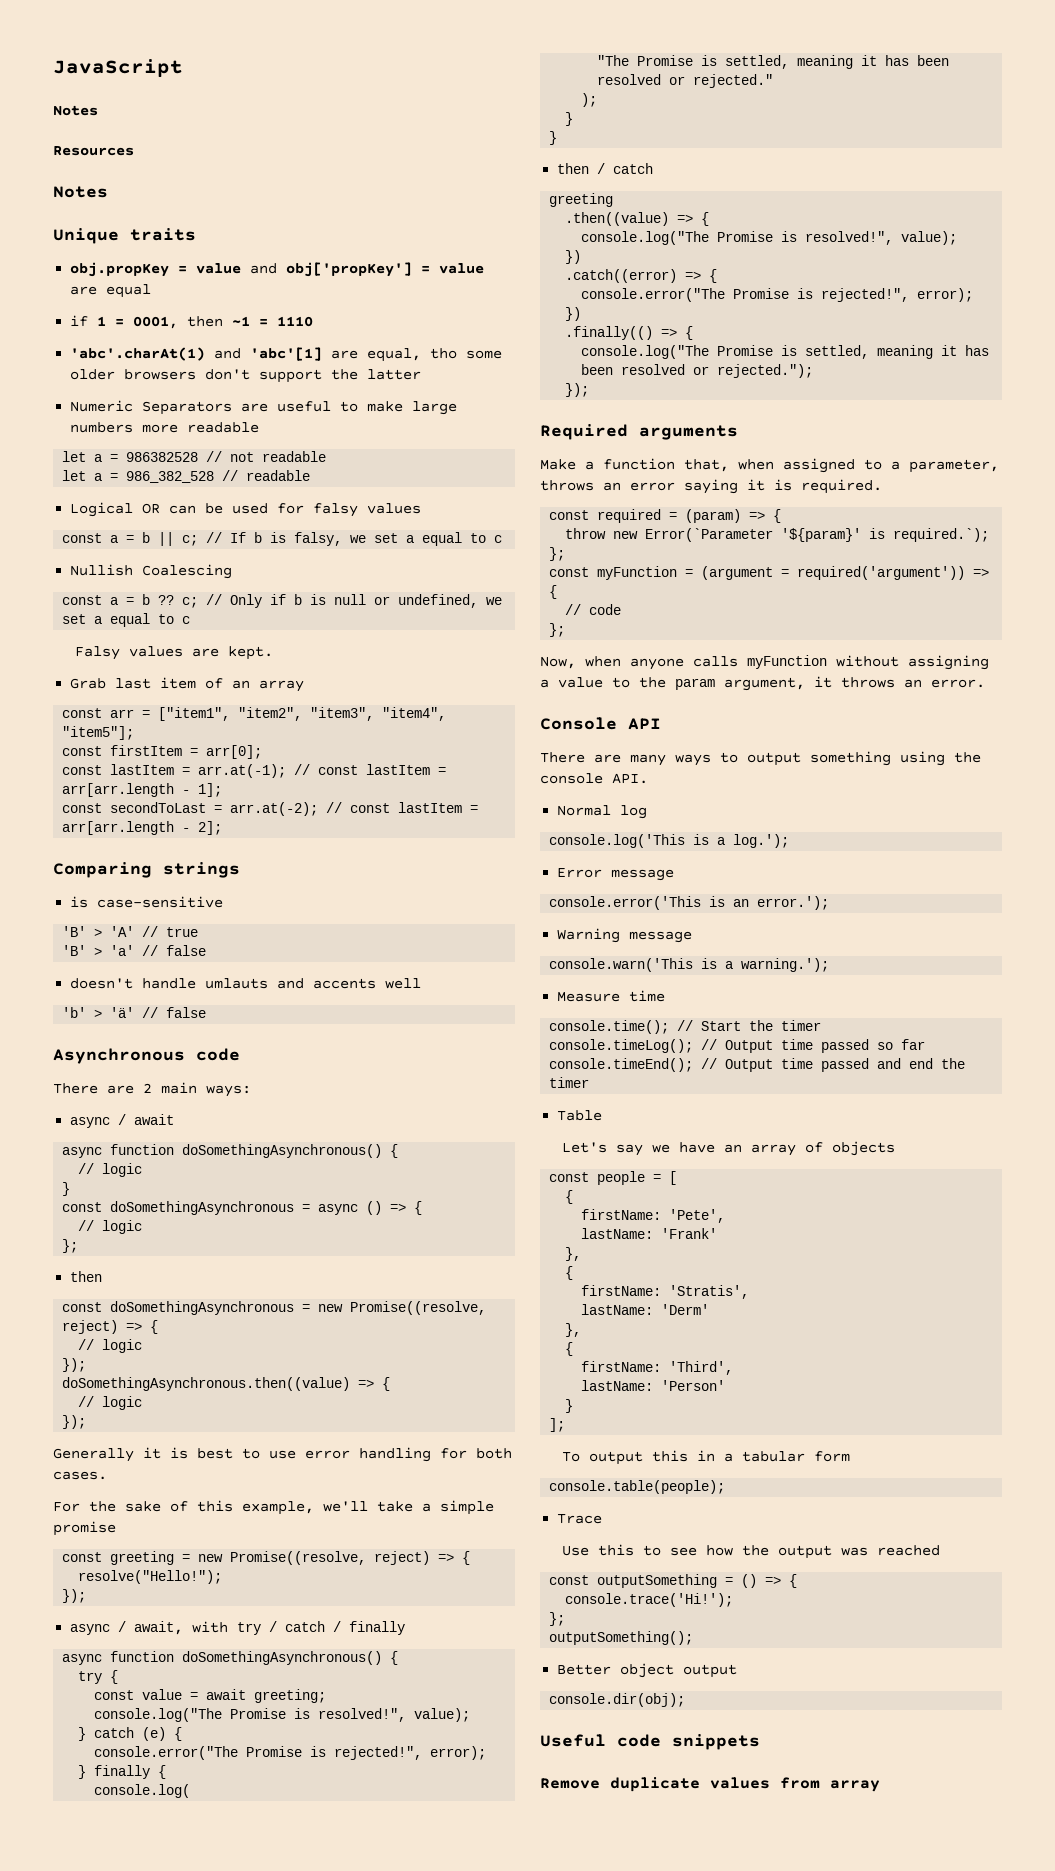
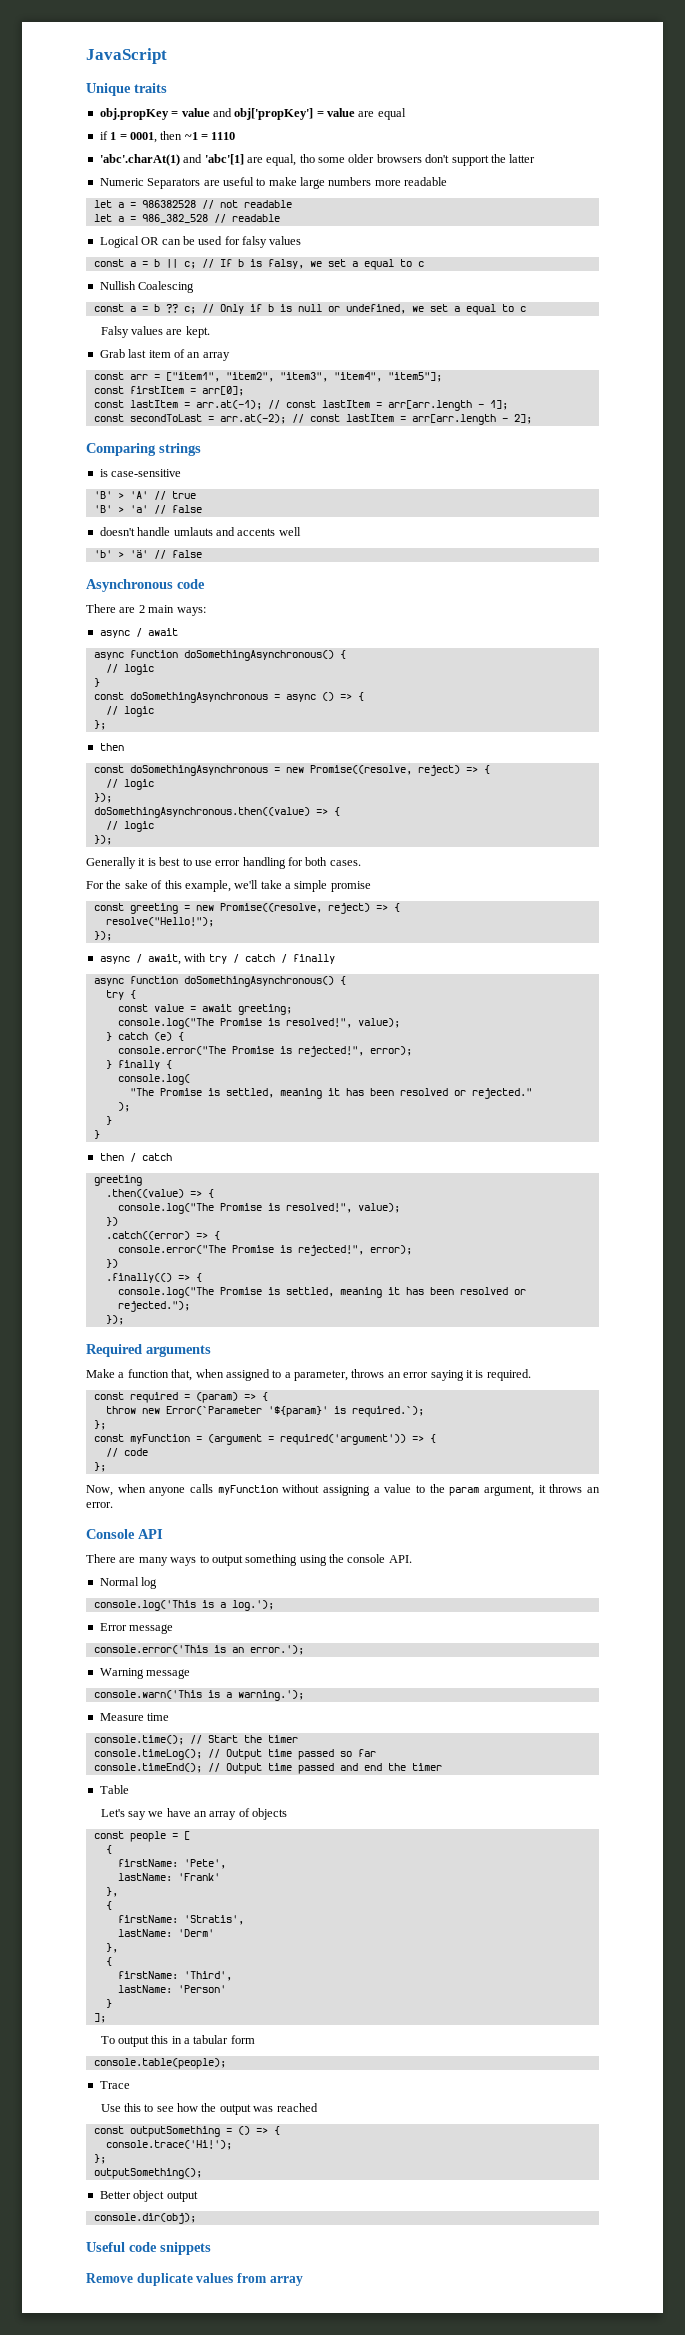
  JavaScript
- Notes
- Resources
- Notes

